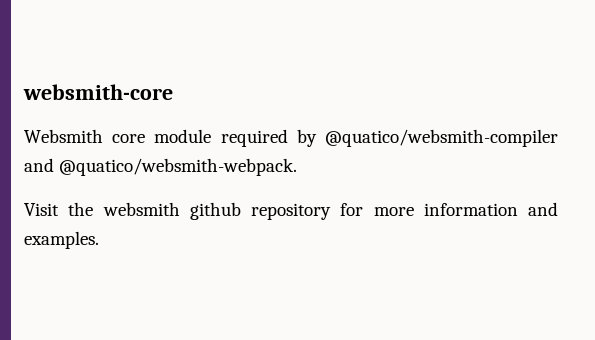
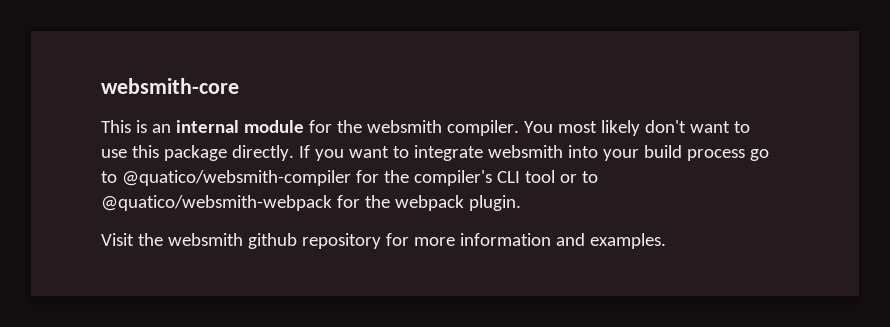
- Websmith core module required by @quatico/websmith-compiler and @quatico/websmith-webpack.
+ This is an internal module for the websmith compiler. You most likely don't want to use this package directly. If you want to integrate websmith into your build process go to @quatico/websmith-compiler for the compiler's CLI tool or to @quatico/websmith-webpack for the webpack plugin.

